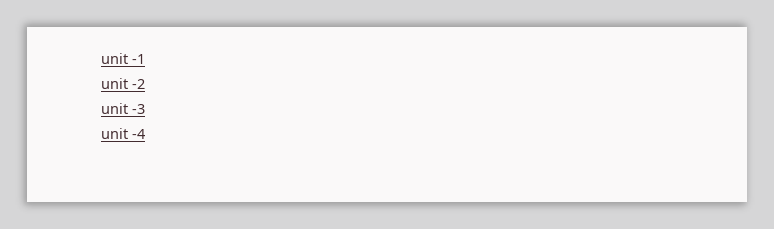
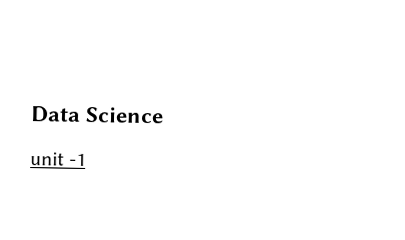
+ Data Science
- unit -2
- unit -3
- unit -4

